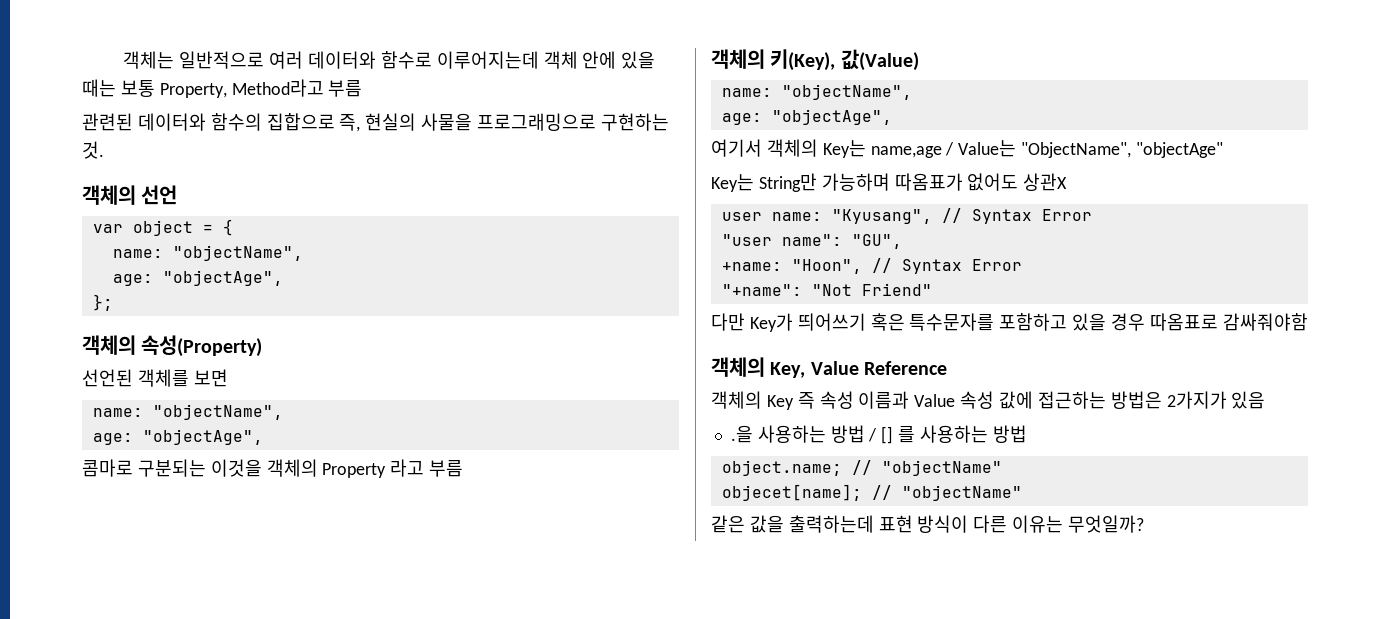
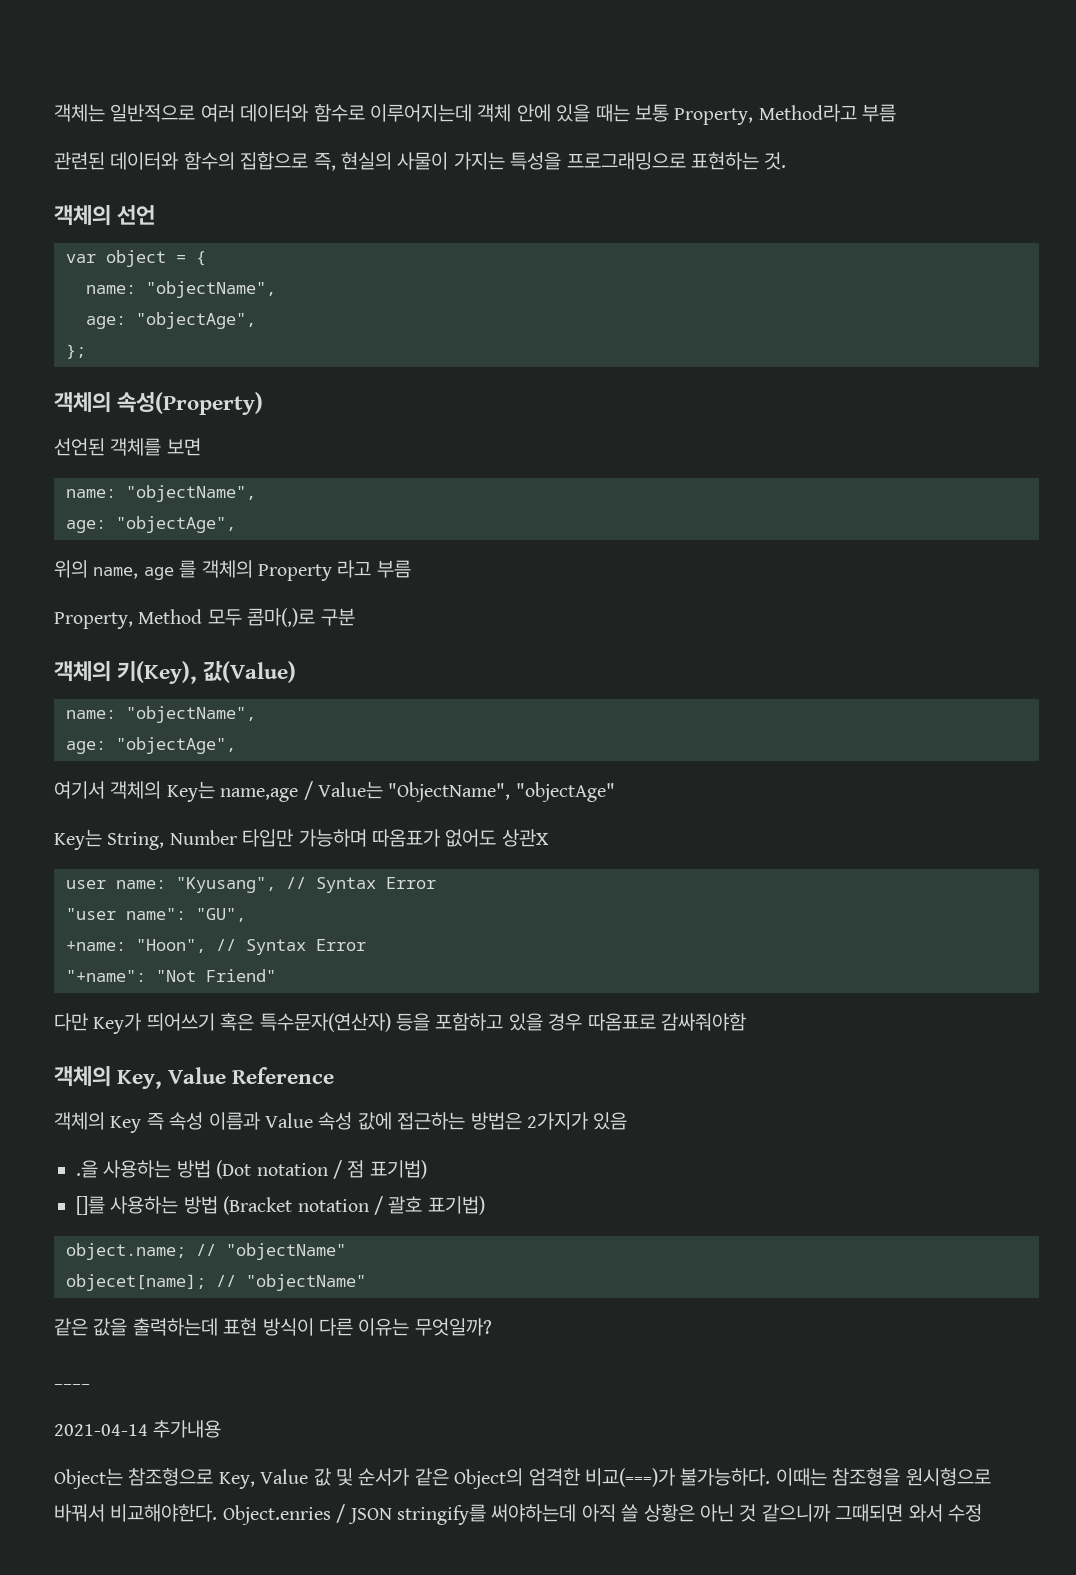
- 관련된 데이터와 함수의 집합으로 즉, 현실의 사물을 프로그래밍으로 구현하는 것.
+ 관련된 데이터와 함수의 집합으로 즉, 현실의 사물이 가지는 특성을 프로그래밍으로 표현하는 것.
- 콤마로 구분되는 이것을 객체의 Property 라고 부름
+ 위의 name, age 를 객체의 Property 라고 부름
+ Property, Method 모두 콤마(,)로 구분
- Key는 String만 가능하며 따옴표가 없어도 상관X
+ Key는 String, Number 타입만 가능하며 따옴표가 없어도 상관X
- 다만 Key가 띄어쓰기 혹은 특수문자를 포함하고 있을 경우 따옴표로 감싸줘야함
+ 다만 Key가 띄어쓰기 혹은 특수문자(연산자) 등을 포함하고 있을 경우 따옴표로 감싸줘야함
- .을 사용하는 방법 / [] 를 사용하는 방법
+ .을 사용하는 방법 (Dot notation / 점 표기법)
+ []를 사용하는 방법 (Bracket notation / 괄호 표기법)
+ ----
+ 2021-04-14 추가내용
+ Object는 참조형으로 Key, Value 값 및 순서가 같은 Object의 엄격한 비교(===)가 불가능하다. 이때는 참조형을 원시형으로 바꿔서 비교해야한다. Object.enries / JSON stringify를 써야하는데 아직 쓸 상황은 아닌 것 같으니까 그때되면 와서 수정

